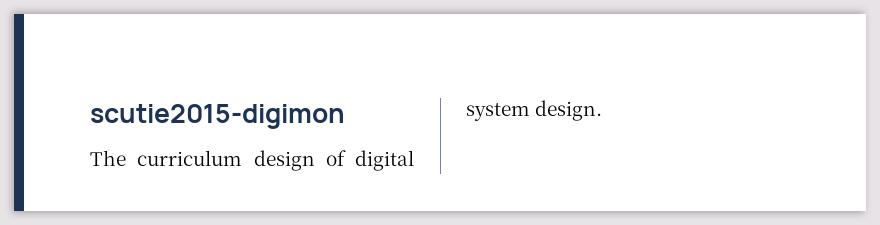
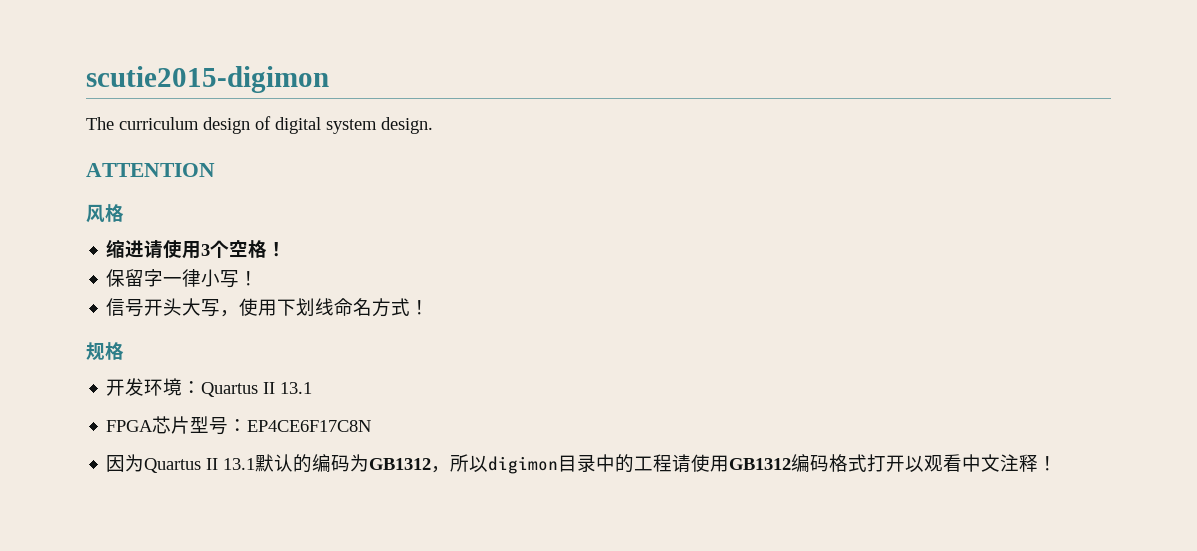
+ ATTENTION
+ 风格
+ 缩进请使用3个空格！
+ 保留字一律小写！
+ 信号开头大写，使用下划线命名方式！
+ 规格
+ 开发环境：Quartus II 13.1
+ FPGA芯片型号：EP4CE6F17C8N
+ 因为Quartus II 13.1默认的编码为GB1312，所以digimon目录中的工程请使用GB1312编码格式打开以观看中文注释！

